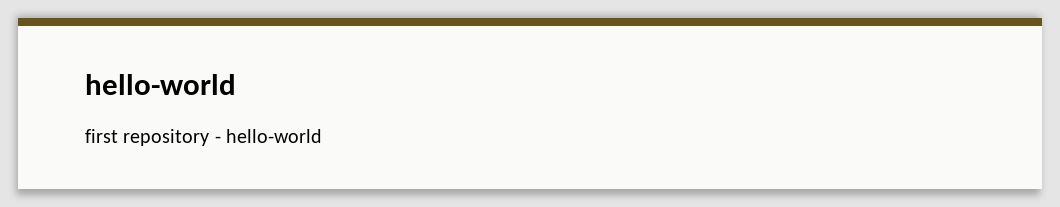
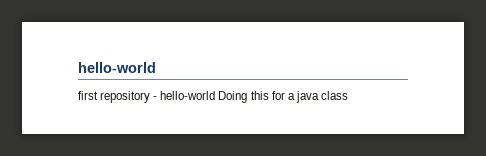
- first repository - hello-world
+ first repository - hello-world Doing this for a java class

